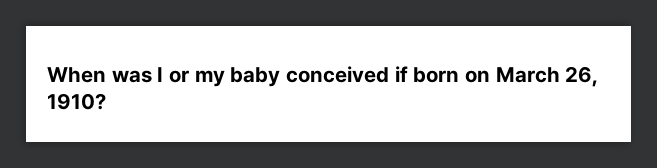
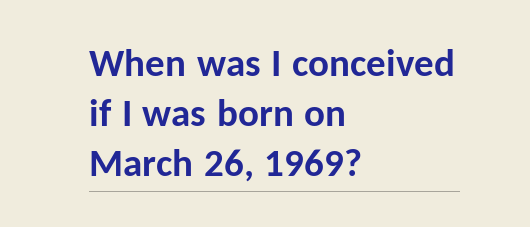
- When was I or my baby conceived if born on March 26, 1910?
+ When was I conceived if I was born on March 26, 1969?

